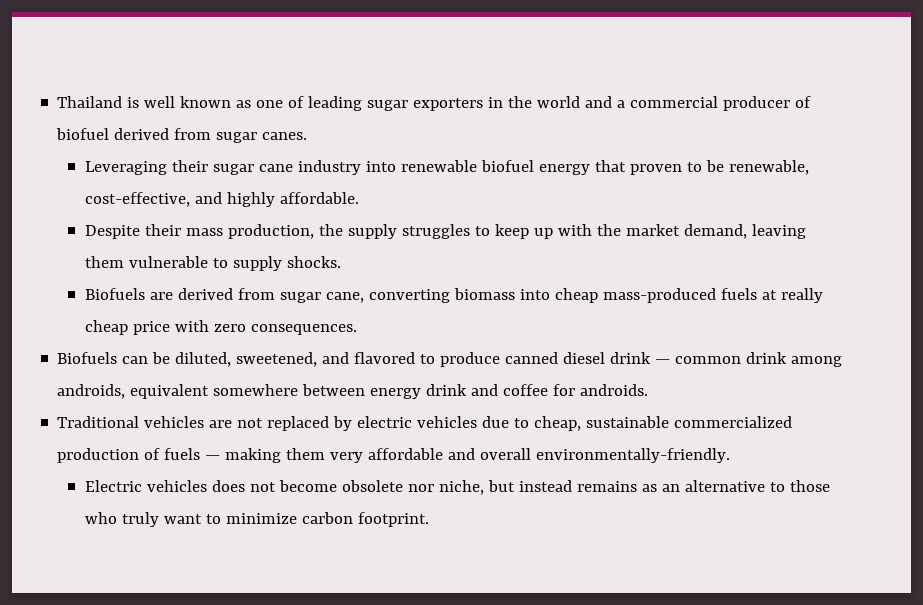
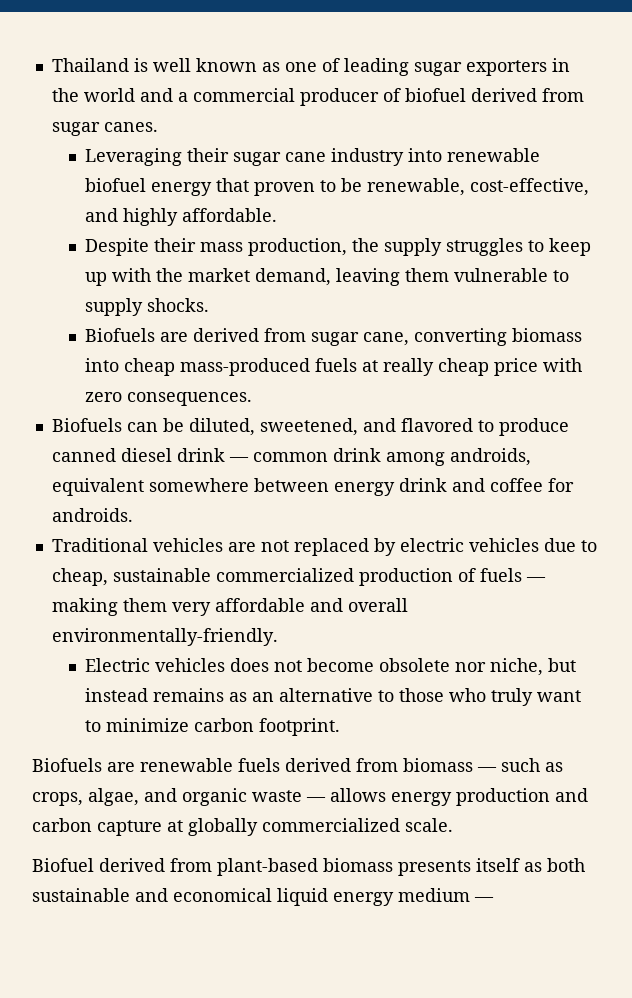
+ Biofuels are renewable fuels derived from biomass — such as crops, algae, and organic waste — allows energy production and carbon capture at globally commercialized scale.
+ Biofuel derived from plant-based biomass presents itself as both sustainable and economical liquid energy medium —

